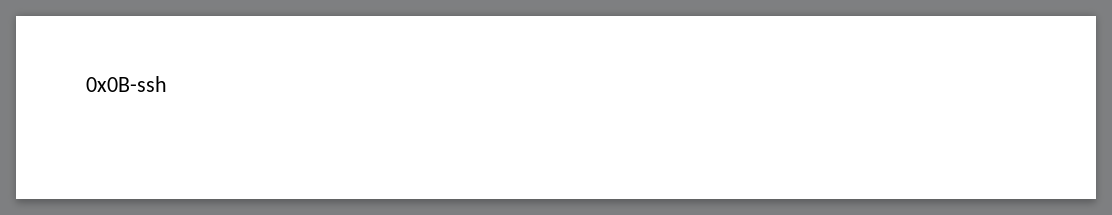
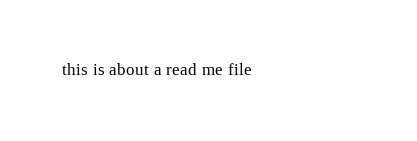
- 0x0B-ssh
+ this is about a read me file

